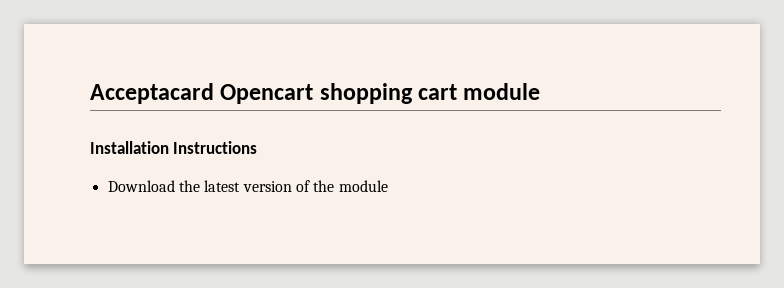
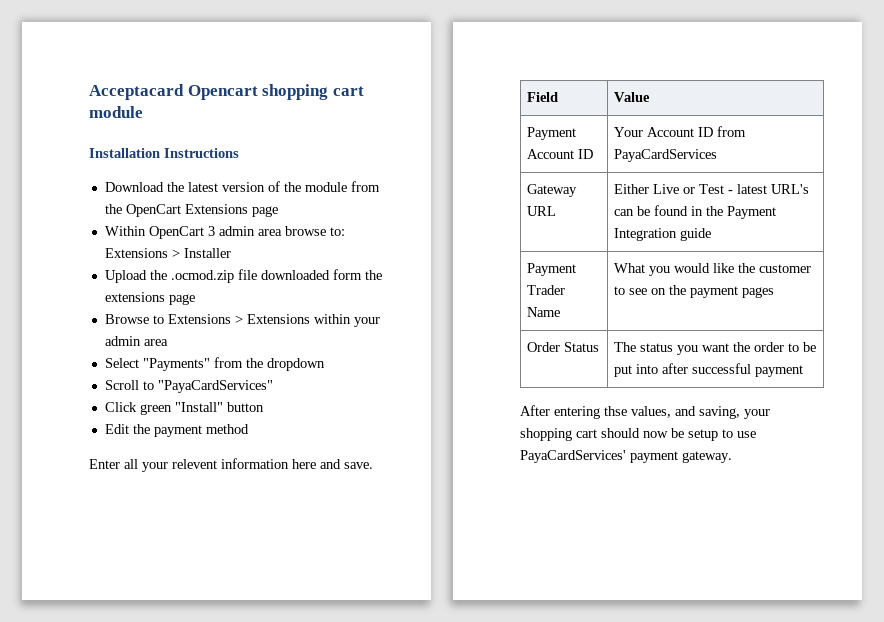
- Download the latest version of the module
+ Download the latest version of the module from the OpenCart Extensions page
+ Within OpenCart 3 admin area browse to: Extensions > Installer
+ Upload the .ocmod.zip file downloaded form the extensions page
+ Browse to Extensions > Extensions within your admin area
+ Select "Payments" from the dropdown
+ Scroll to "PayaCardServices"
+ Click green "Install" button
+ Edit the payment method
+ Enter all your relevent information here and save.
+ Field | Value
+ Payment Account ID | Your Account ID from PayaCardServices
+ Gateway URL | Either Live or Test - latest URL's can be found in the Payment Integration guide
+ Payment Trader Name | What you would like the customer to see on the payment pages
+ Order Status | The status you want the order to be put into after successful payment
+ After entering thse values, and saving, your shopping cart should now be setup to use PayaCardServices' payment gateway.

